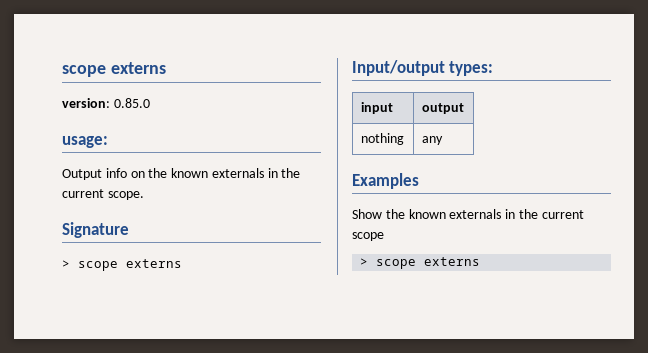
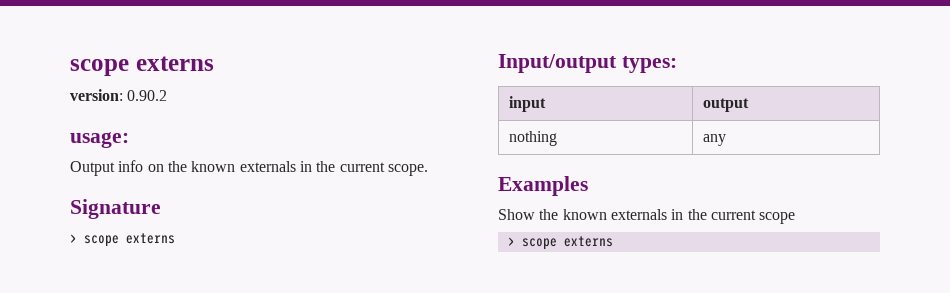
- version: 0.85.0
+ version: 0.90.2

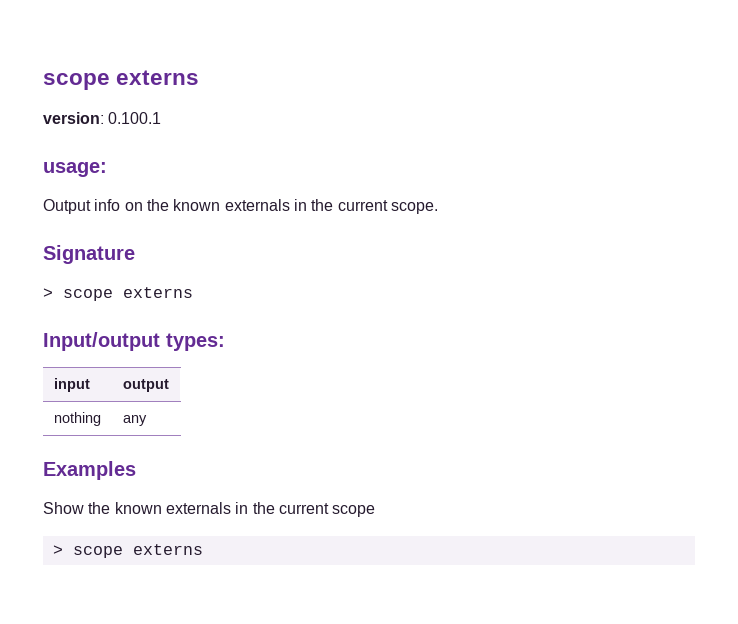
- version: 0.90.2
+ version: 0.100.1

